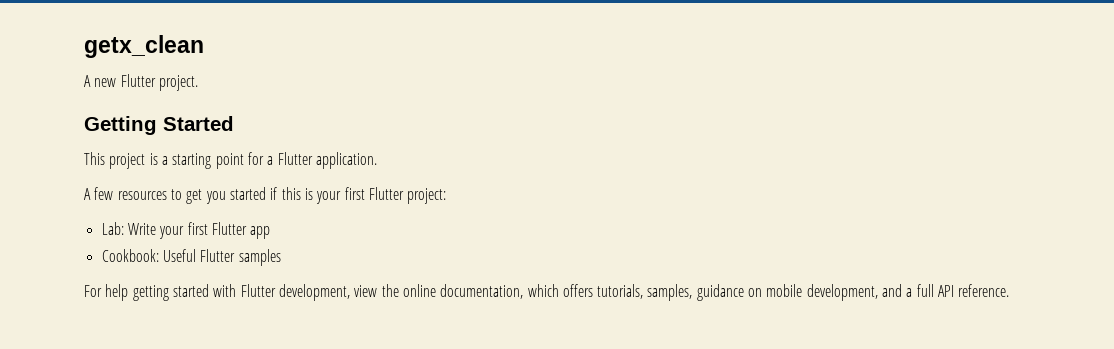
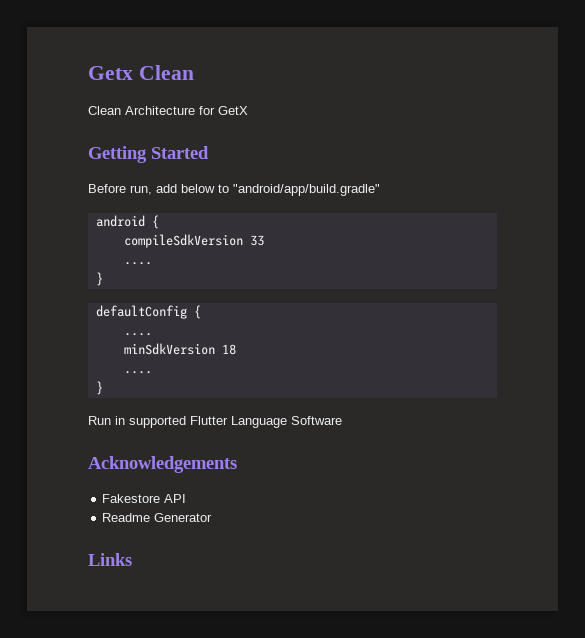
- getx_clean
- A new Flutter project.
+ Getx Clean
+ Clean Architecture for GetX
  Getting Started
- This project is a starting point for a Flutter application.
- A few resources to get you started if this is your first Flutter project:
- Lab: Write your first Flutter app
- Cookbook: Useful Flutter samples
- For help getting started with Flutter development, view the online documentation, which offers tutorials, samples, guidance on mobile development, and a full API reference.
+ Before run, add below to "android/app/build.gradle"
+ android {
+ compileSdkVersion 33
+ ....
+ }
+ defaultConfig {
+ ....
+ minSdkVersion 18
+ ....
+ }
+ Run in supported Flutter Language Software
+ Acknowledgements
+ Fakestore API
+ Readme Generator
+ Links

